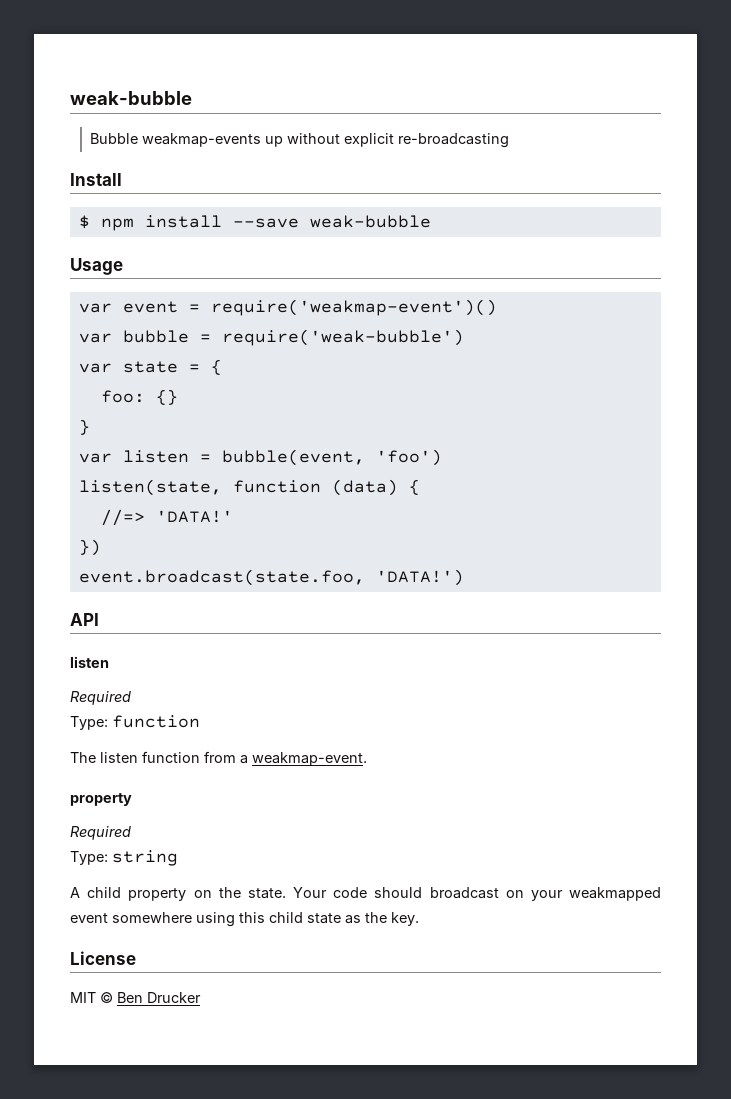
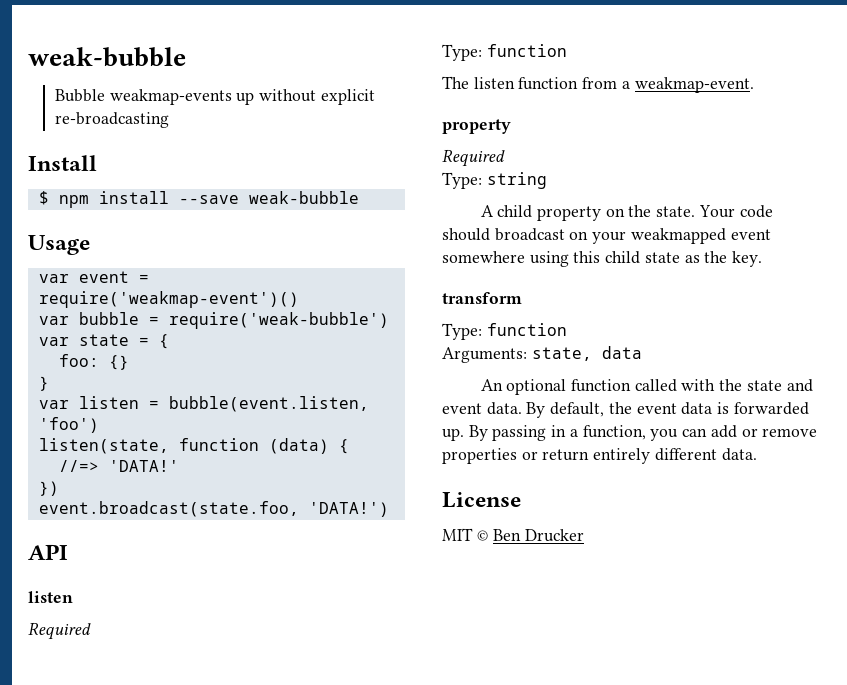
- var listen = bubble(event, 'foo')
+ var listen = bubble(event.listen, 'foo')
+ transform
+ Type: function
+ Arguments: state, data
+ An optional function called with the state and event data. By default, the event data is forwarded up. By passing in a function, you can add or remove properties or return entirely different data.

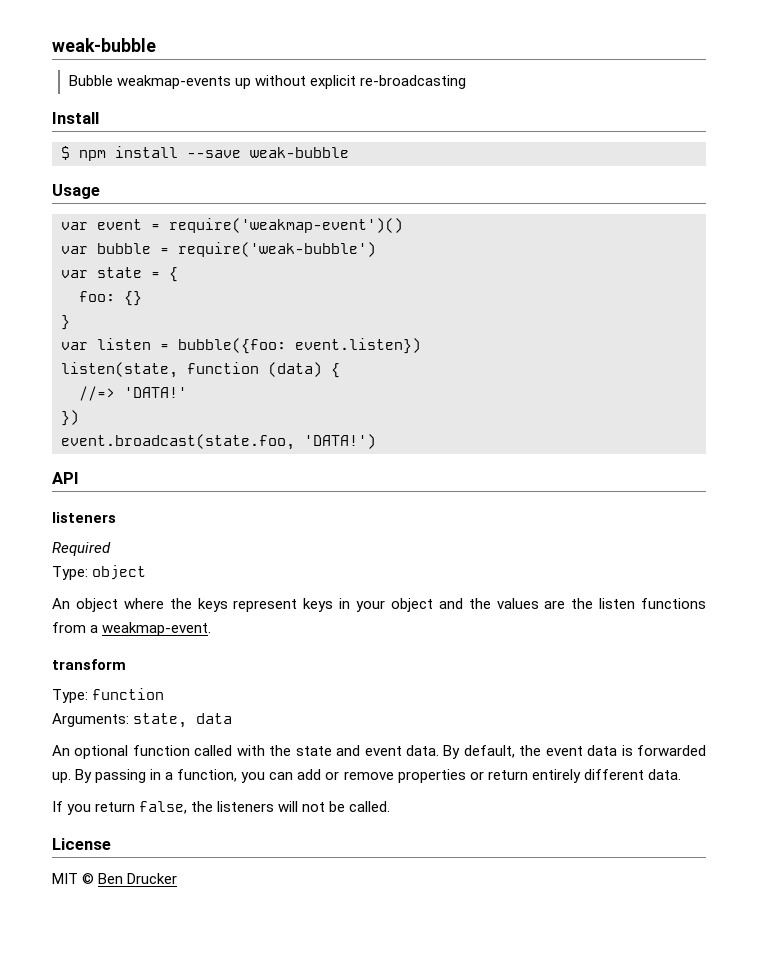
- var listen = bubble(event.listen, 'foo')
+ var listen = bubble({foo: event.listen})
  API
- listen
+ listeners
  Required
- Type: function
- The listen function from a weakmap-event.
- property
- Required
- Type: string
- A child property on the state. Your code should broadcast on your weakmapped event somewhere using this child state as the key.
+ Type: object
+ An object where the keys represent keys in your object and the values are the listen functions from a weakmap-event.
+ If you return false, the listeners will not be called.

